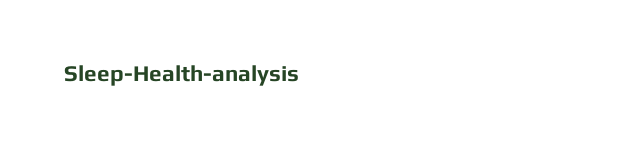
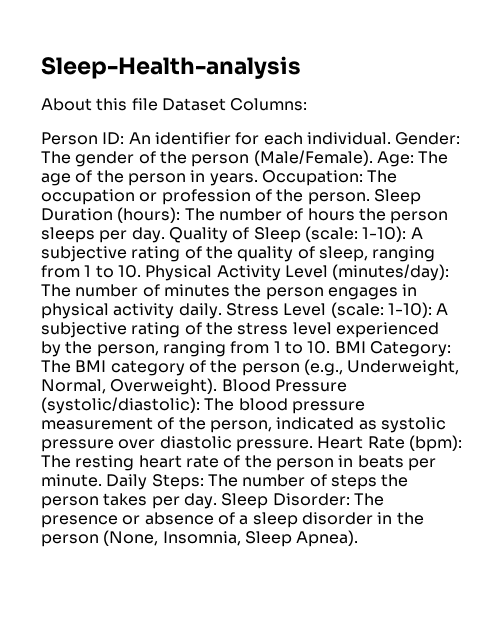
+ About this file Dataset Columns:
+ Person ID: An identifier for each individual. Gender: The gender of the person (Male/Female). Age: The age of the person in years. Occupation: The occupation or profession of the person. Sleep Duration (hours): The number of hours the person sleeps per day. Quality of Sleep (scale: 1-10): A subjective rating of the quality of sleep, ranging from 1 to 10. Physical Activity Level (minutes/day): The number of minutes the person engages in physical activity daily. Stress Level (scale: 1-10): A subjective rating of the stress level experienced by the person, ranging from 1 to 10. BMI Category: The BMI category of the person (e.g., Underweight, Normal, Overweight). Blood Pressure (systolic/diastolic): The blood pressure measurement of the person, indicated as systolic pressure over diastolic pressure. Heart Rate (bpm): The resting heart rate of the person in beats per minute. Daily Steps: The number of steps the person takes per day. Sleep Disorder: The presence or absence of a sleep disorder in the person (None, Insomnia, Sleep Apnea).

